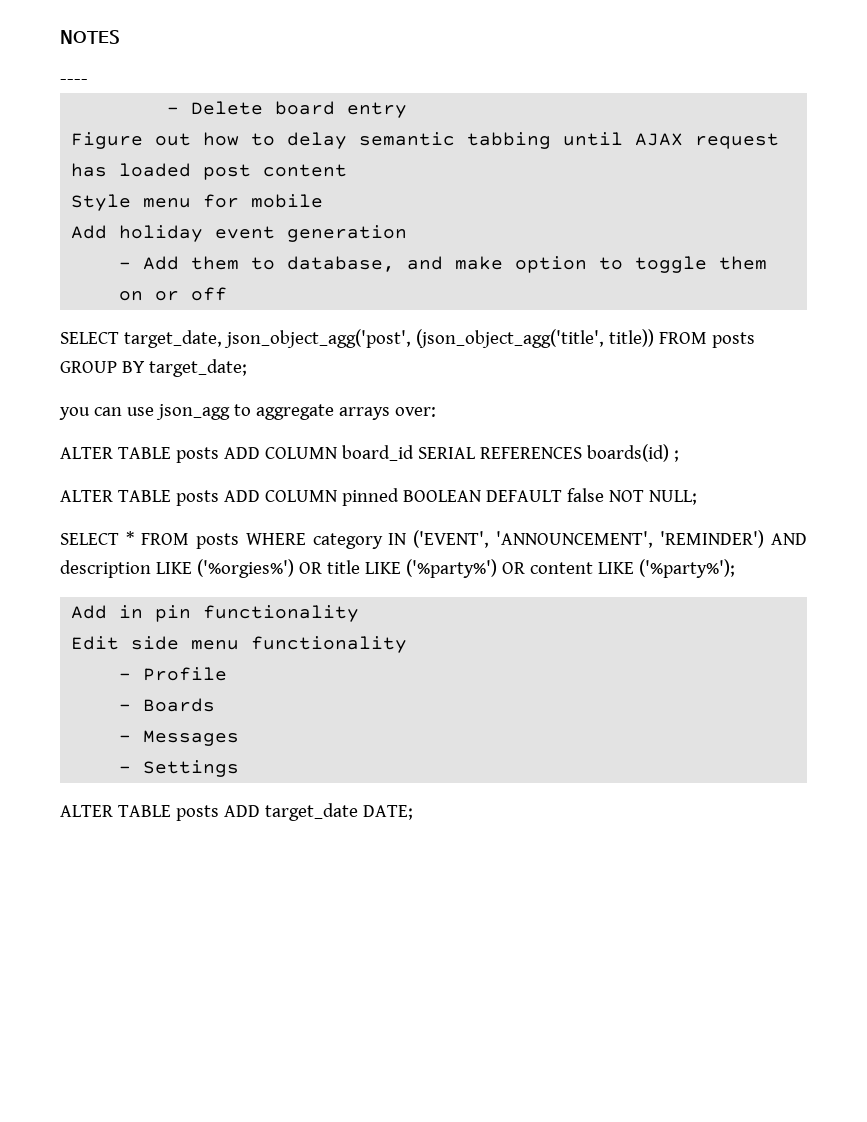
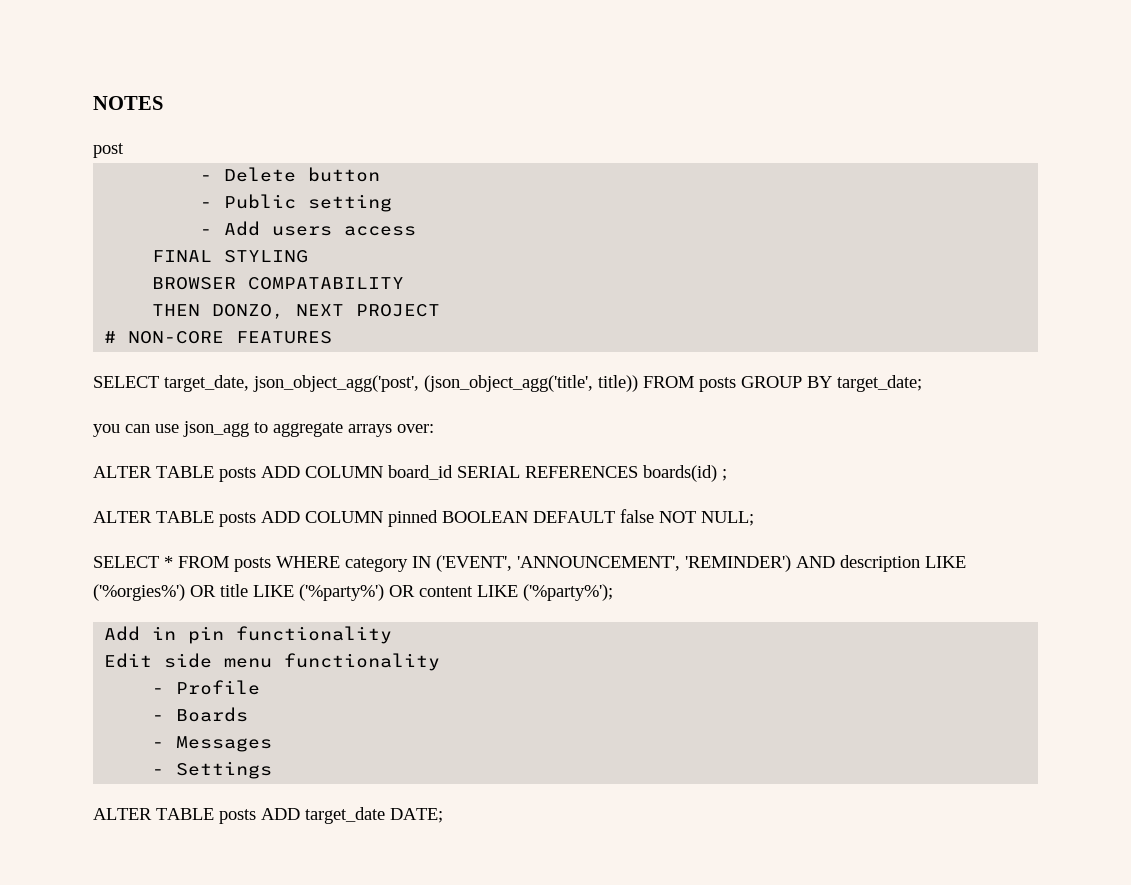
- ----
+ post
- - Delete board entry
- Figure out how to delay semantic tabbing until AJAX request has loaded post content
- Style menu for mobile
- Add holiday event generation
- - Add them to database, and make option to toggle them on or off
+ - Delete button
+ - Public setting
+ - Add users access
+ FINAL STYLING
+ BROWSER COMPATABILITY
+ THEN DONZO, NEXT PROJECT
+ # NON-CORE FEATURES

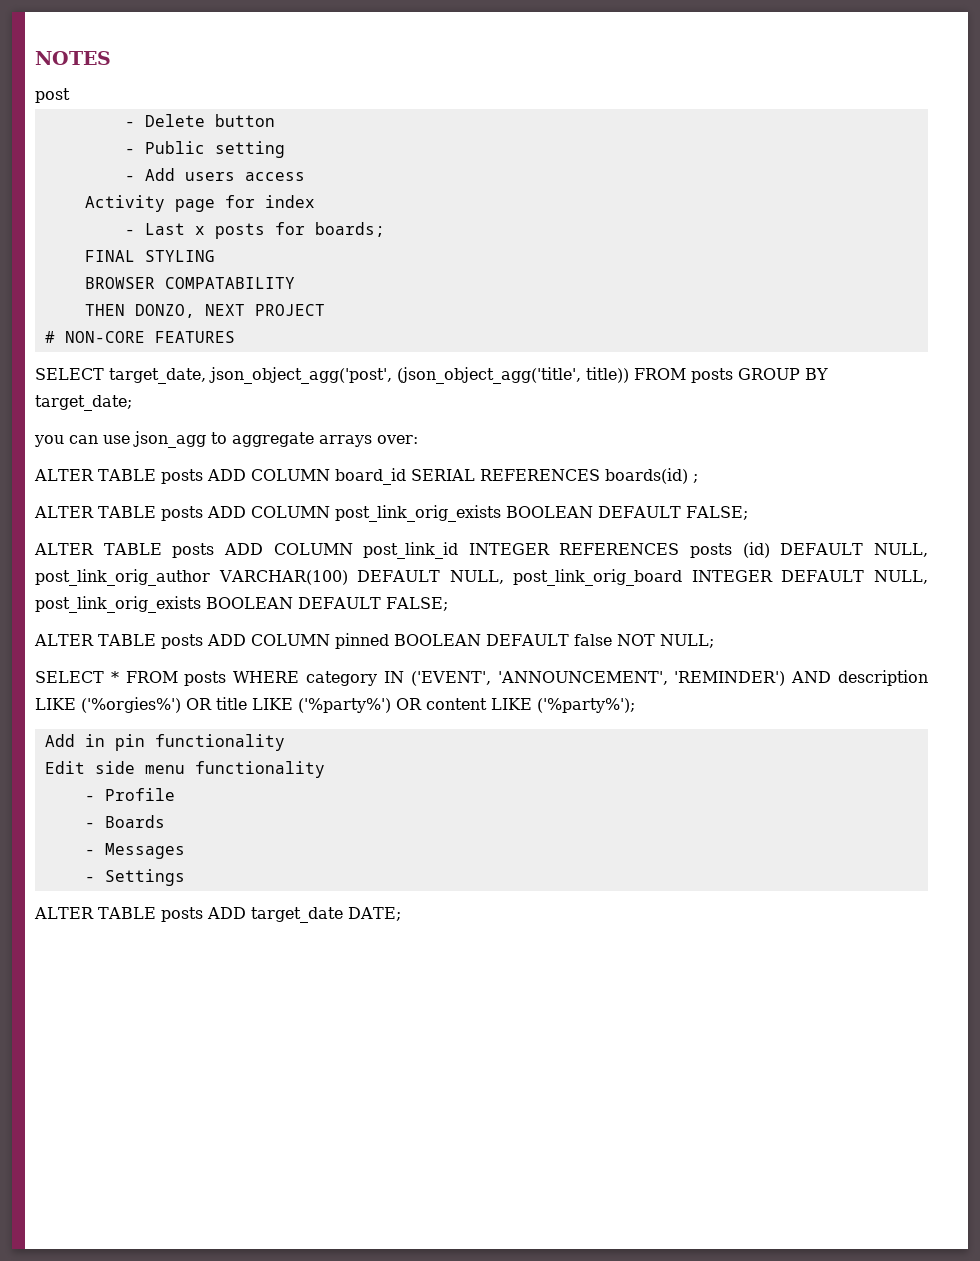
+ Activity page for index
+ - Last x posts for boards;
+ ALTER TABLE posts ADD COLUMN post_link_orig_exists BOOLEAN DEFAULT FALSE;
+ ALTER TABLE posts ADD COLUMN post_link_id INTEGER REFERENCES posts (id) DEFAULT NULL, post_link_orig_author VARCHAR(100) DEFAULT NULL, post_link_orig_board INTEGER DEFAULT NULL, post_link_orig_exists BOOLEAN DEFAULT FALSE;

